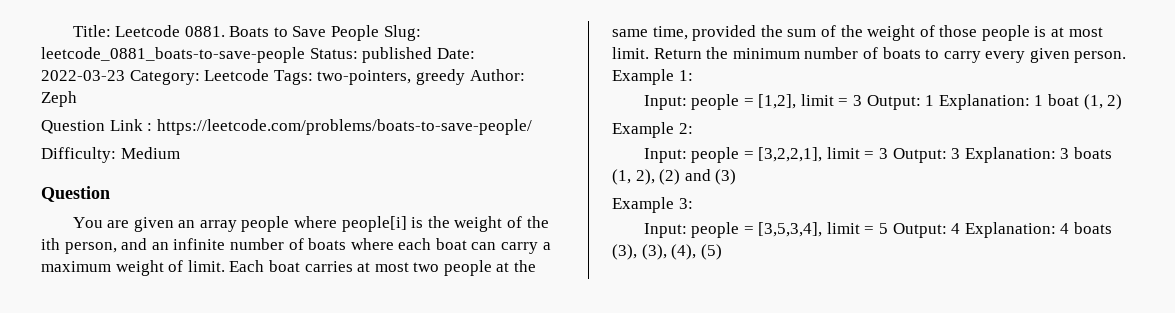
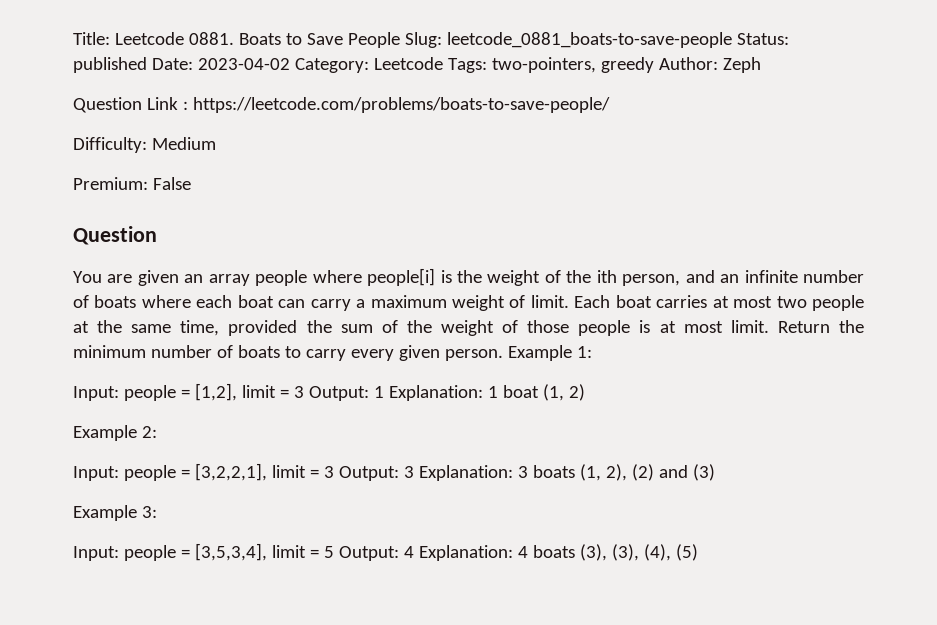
- Boats to Save People Slug: leetcode_0881_boats-to-save-people Status: published Date: 2022-03-23 Category: Leetcode Tags: two-pointers, greedy Author: Zeph
+ Boats to Save People Slug: leetcode_0881_boats-to-save-people Status: published Date: 2023-04-02 Category: Leetcode Tags: two-pointers, greedy Author: Zeph
+ Premium: False

